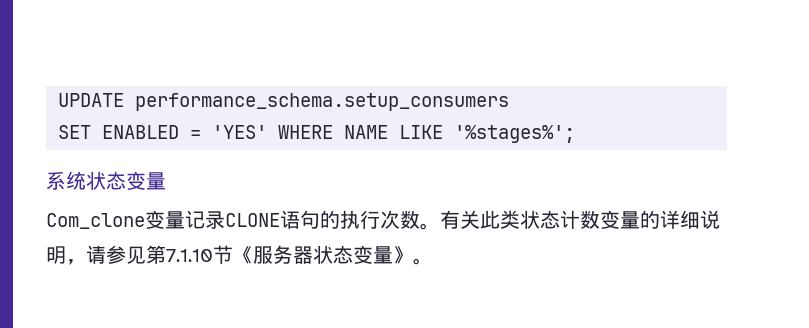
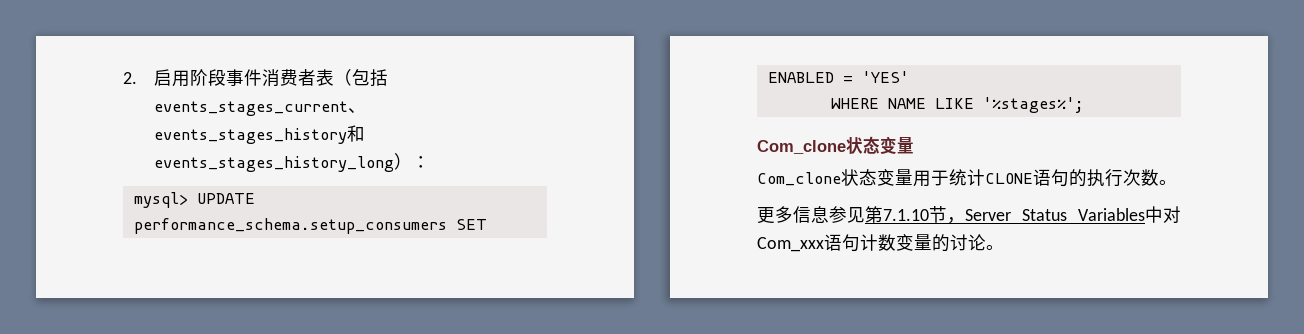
- UPDATE performance_schema.setup_consumers
- SET ENABLED = 'YES' WHERE NAME LIKE '%stages%';
- 系统状态变量
+ 2.启用阶段事件消费者表（包括events_stages_current、events_stages_history和events_stages_history_long）：
+ mysql> UPDATE performance_schema.setup_consumers SET ENABLED = 'YES'
+ WHERE NAME LIKE '%stages%';
+ Com_clone状态变量
- Com_clone变量记录CLONE语句的执行次数。有关此类状态计数变量的详细说明，请参见第7.1.10节《服务器状态变量》。
+ Com_clone状态变量用于统计CLONE语句的执行次数。
+ 更多信息参见第7.1.10节，Server Status Variables中对Com_xxx语句计数变量的讨论。

